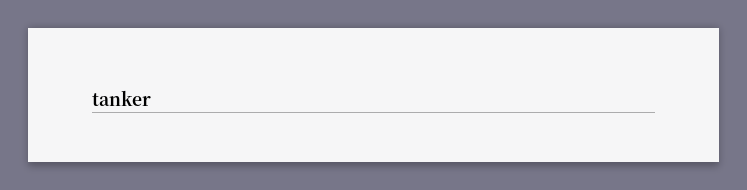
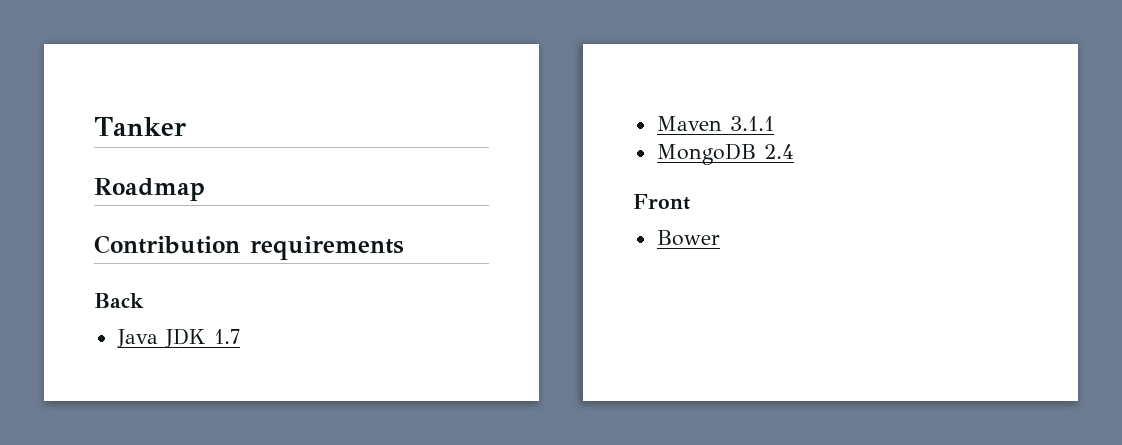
- tanker
+ Tanker
+ Roadmap
+ Contribution requirements
+ Back
+ Java JDK 1.7
+ Maven 3.1.1
+ MongoDB 2.4
+ Front
+ Bower

